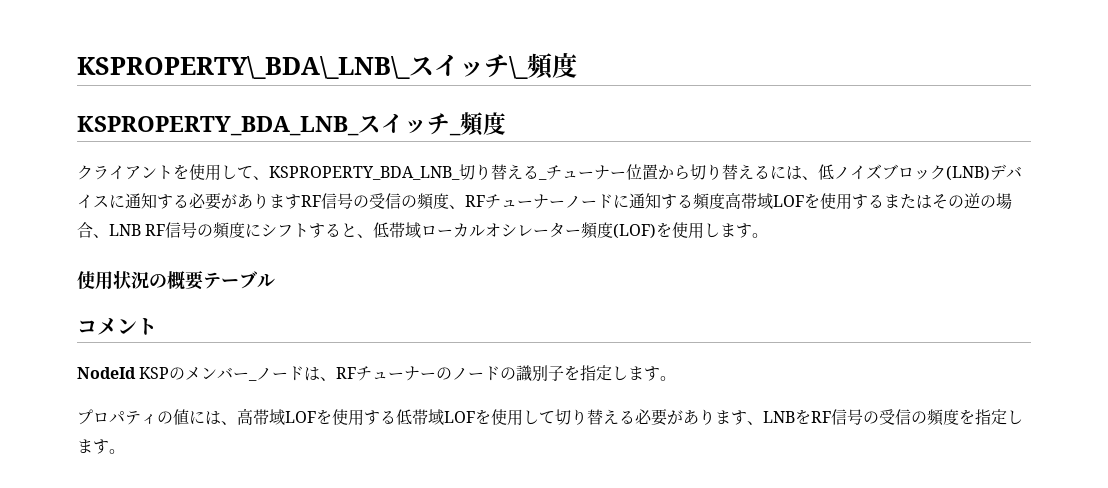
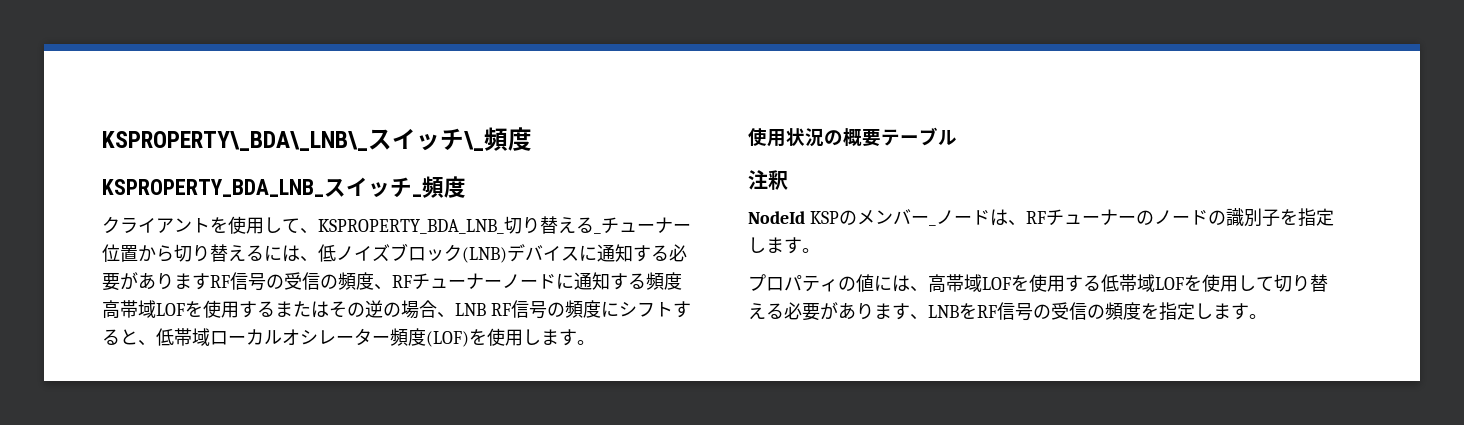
- コメント
+ 注釈

